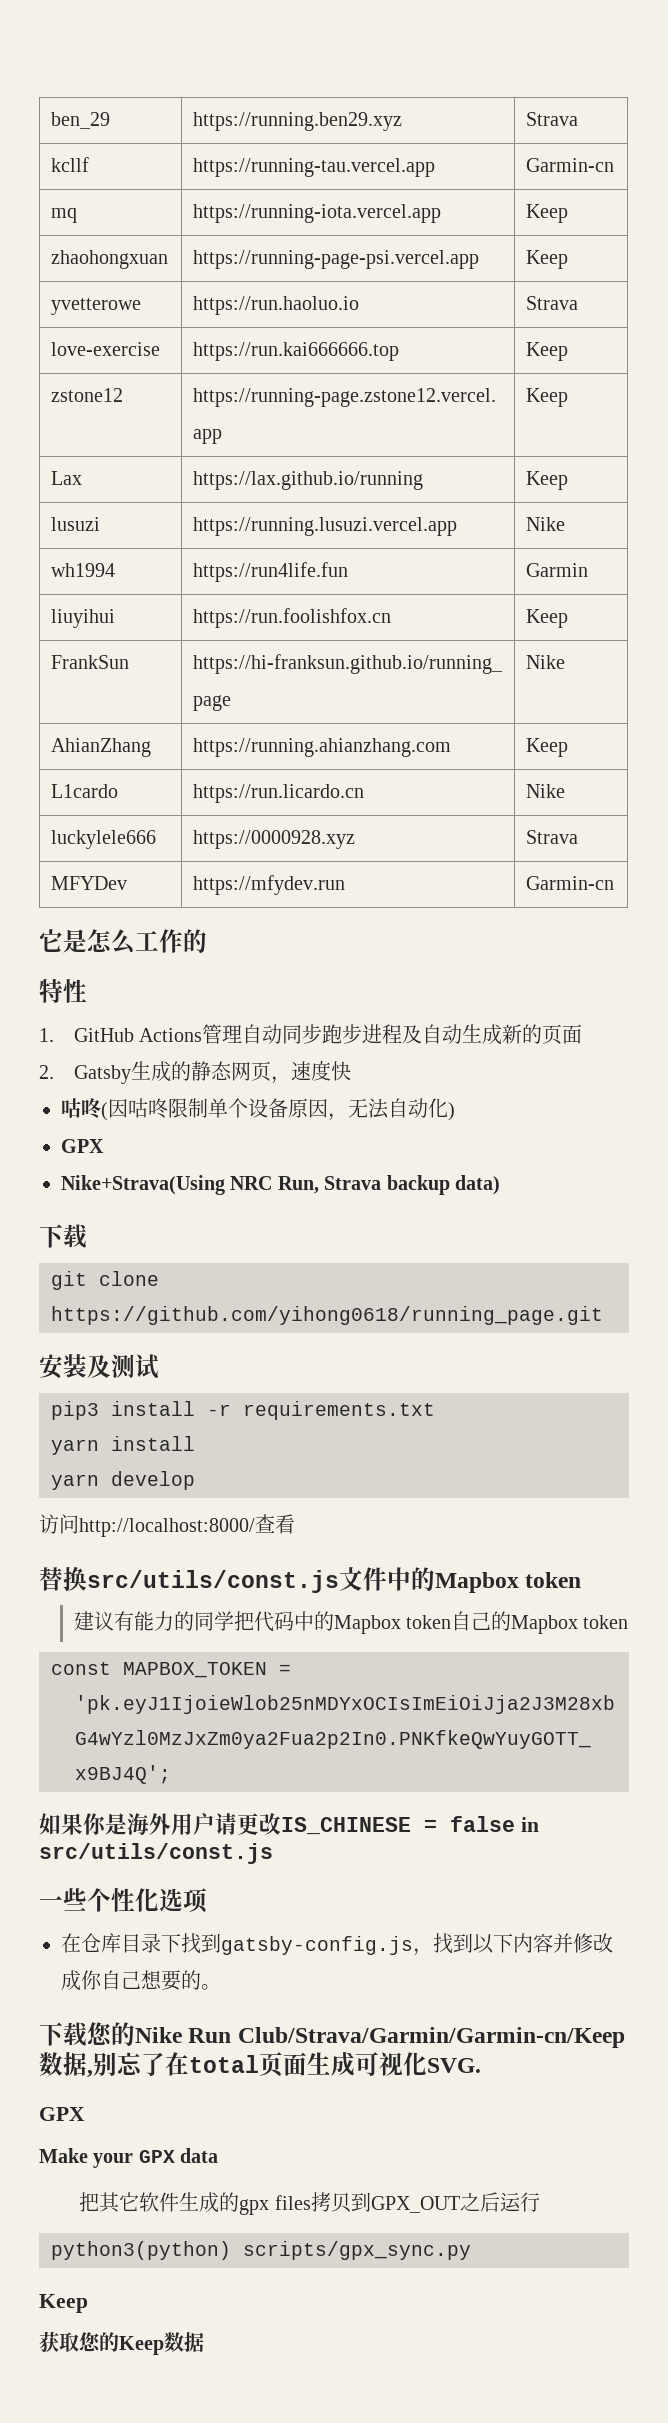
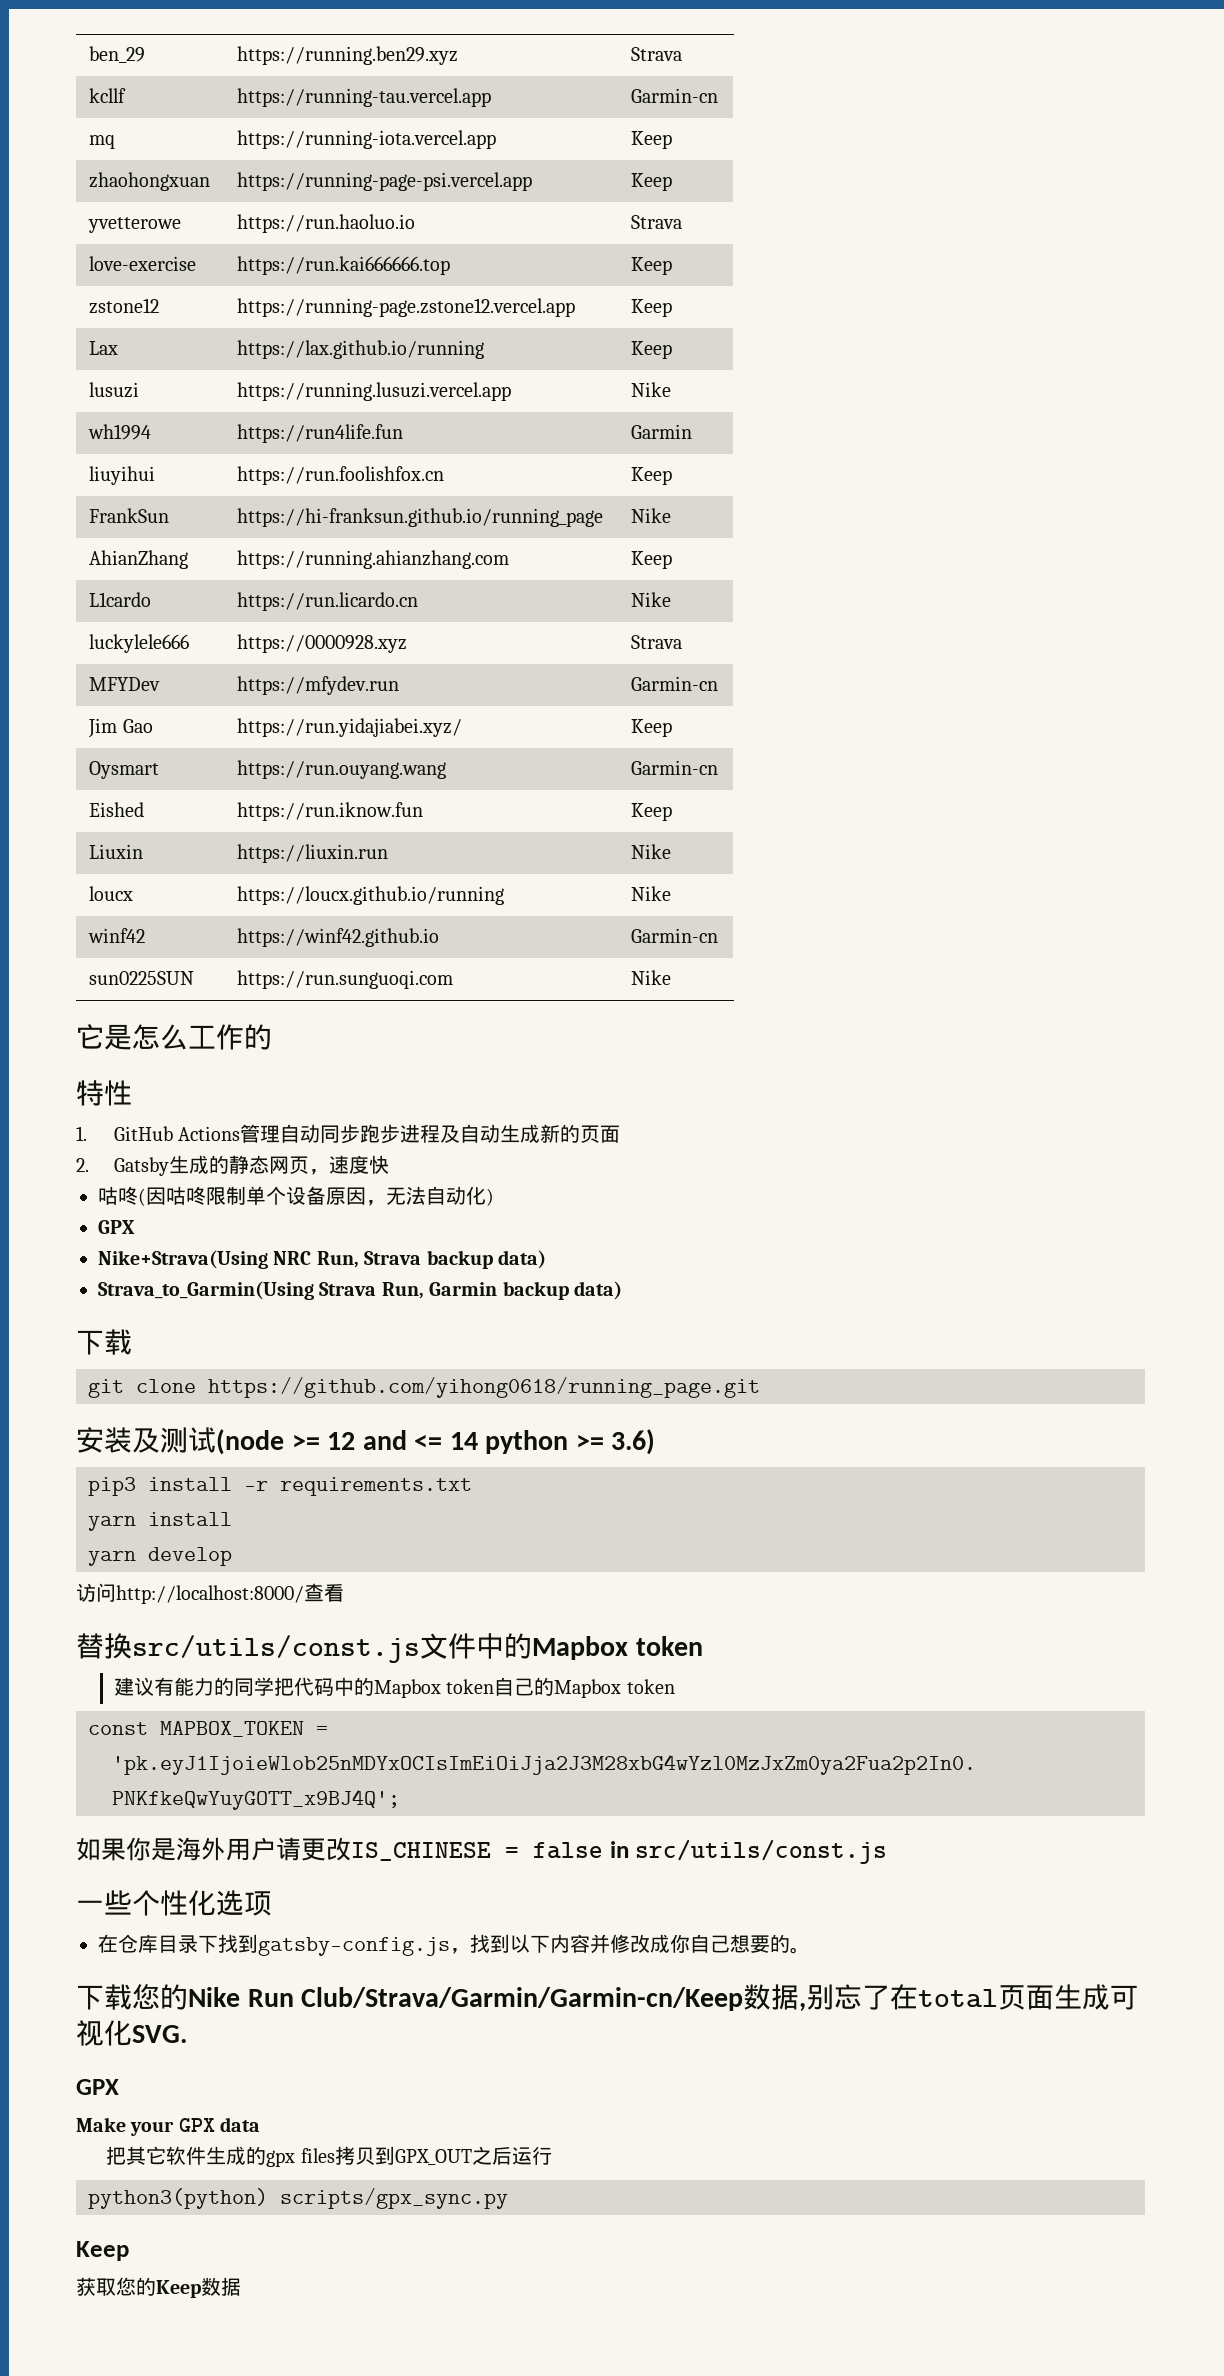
+ Jim Gao | https://run.yidajiabei.xyz/ | Keep
+ Oysmart | https://run.ouyang.wang | Garmin-cn
+ Eished | https://run.iknow.fun | Keep
+ Liuxin | https://liuxin.run | Nike
+ loucx | https://loucx.github.io/running | Nike
+ winf42 | https://winf42.github.io | Garmin-cn
+ sun0225SUN | https://run.sunguoqi.com | Nike
+ Strava_to_Garmin(Using Strava Run, Garmin backup data)
- 安装及测试
+ 安装及测试(node >= 12 and <= 14 python >= 3.6)

